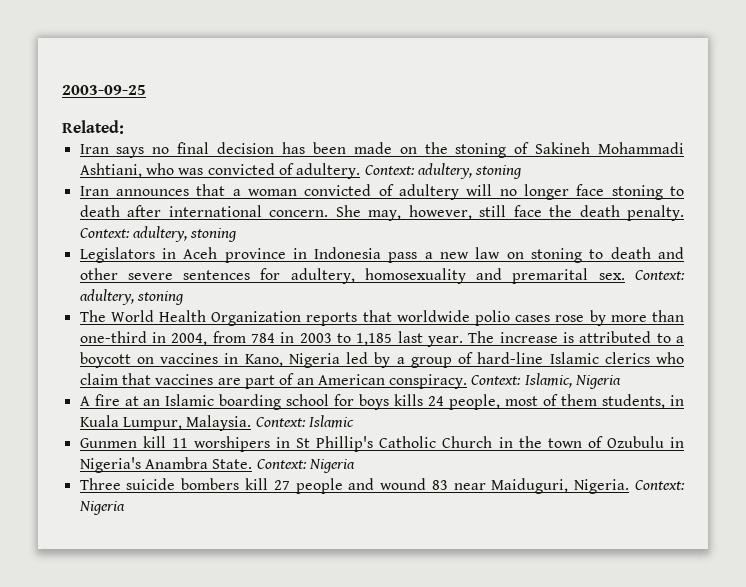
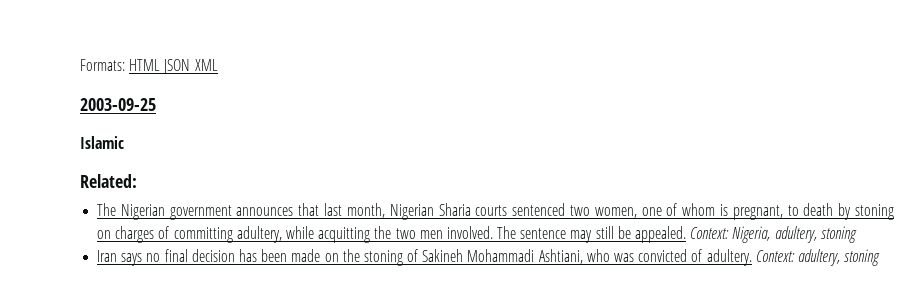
+ Formats: HTML JSON XML
+ Islamic
+ The Nigerian government announces that last month, Nigerian Sharia courts sentenced two women, one of whom is pregnant, to death by stoning on charges of committing adultery, while acquitting the two men involved. The sentence may still be appealed. Context: Nigeria, adultery, stoning
- Iran announces that a woman convicted of adultery will no longer face stoning to death after international concern. She may, however, still face the death penalty. Context: adultery, stoning
- Legislators in Aceh province in Indonesia pass a new law on stoning to death and other severe sentences for adultery, homosexuality and premarital sex. Context: adultery, stoning
- The World Health Organization reports that worldwide polio cases rose by more than one-third in 2004, from 784 in 2003 to 1,185 last year. The increase is attributed to a boycott on vaccines in Kano, Nigeria led by a group of hard-line Islamic clerics who claim that vaccines are part of an American conspiracy. Context: Islamic, Nigeria
- A fire at an Islamic boarding school for boys kills 24 people, most of them students, in Kuala Lumpur, Malaysia. Context: Islamic
- Gunmen kill 11 worshipers in St Phillip's Catholic Church in the town of Ozubulu in Nigeria's Anambra State. Context: Nigeria
- Three suicide bombers kill 27 people and wound 83 near Maiduguri, Nigeria. Context: Nigeria

